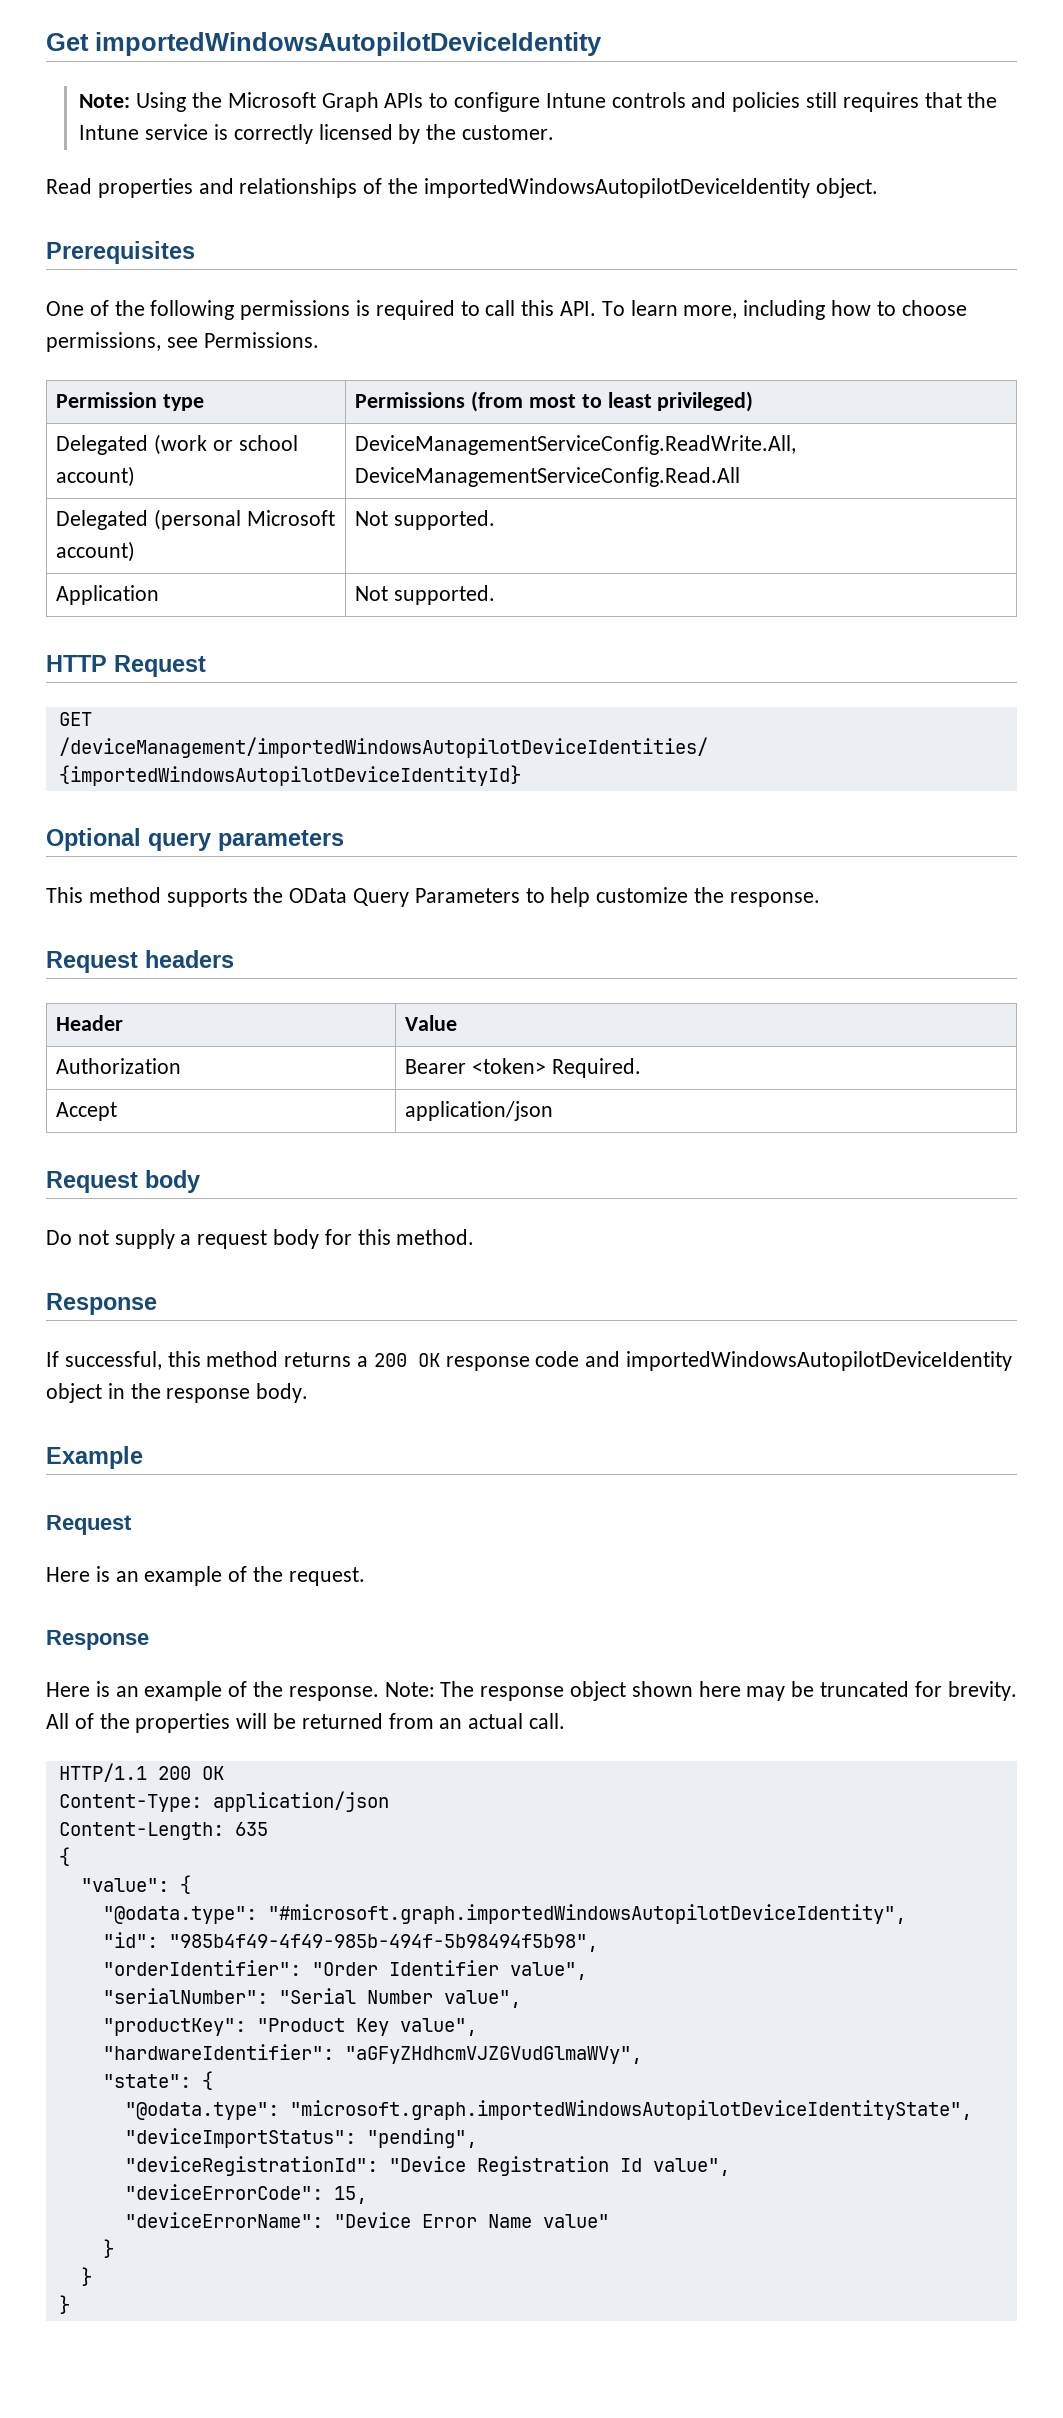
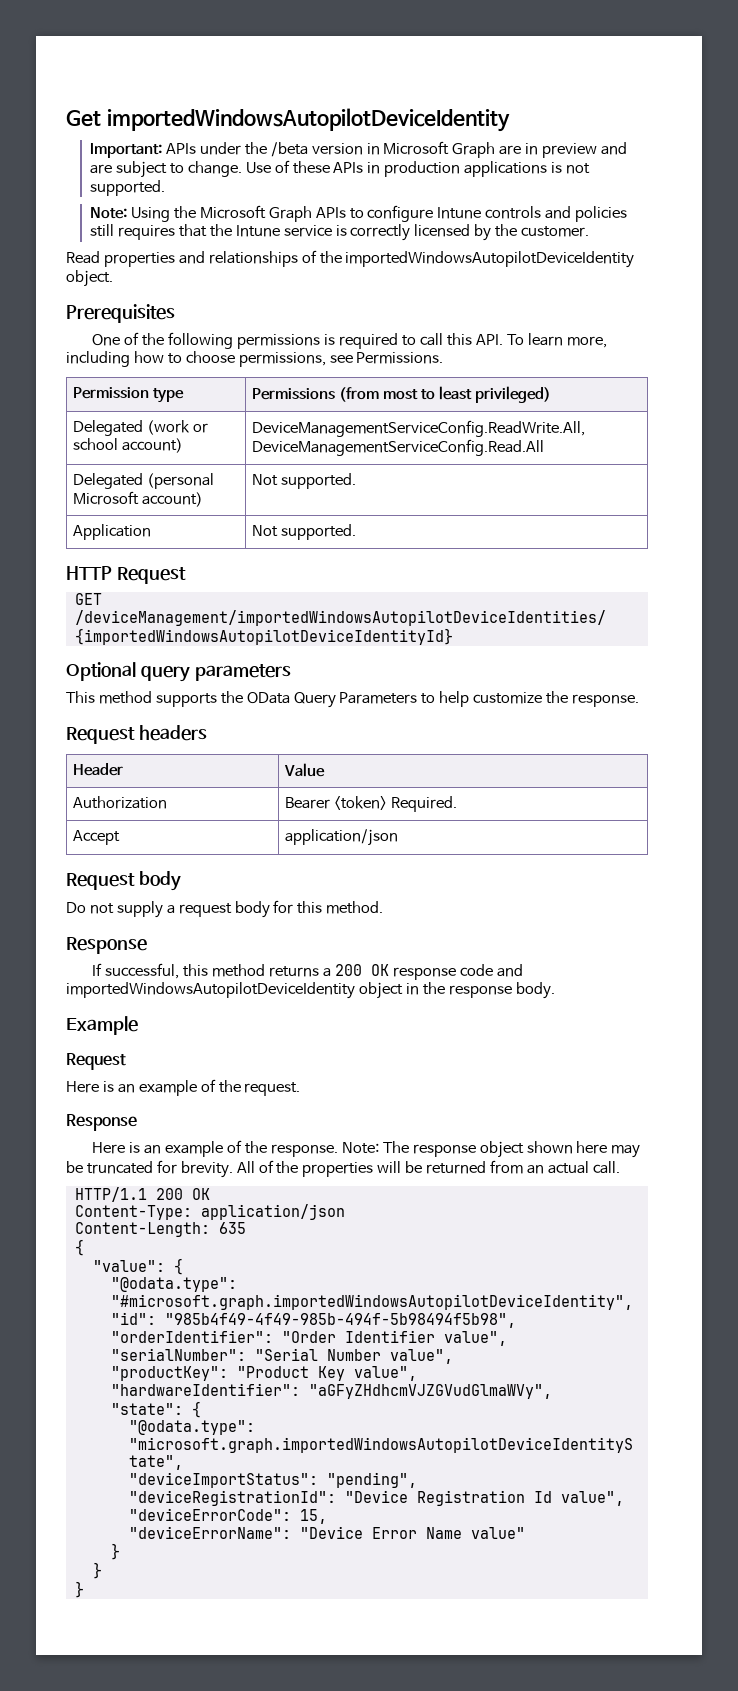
+ Important: APIs under the /beta version in Microsoft Graph are in preview and are subject to change. Use of these APIs in production applications is not supported.

